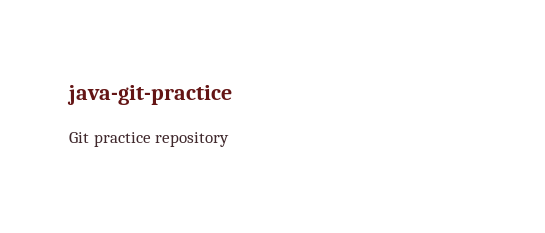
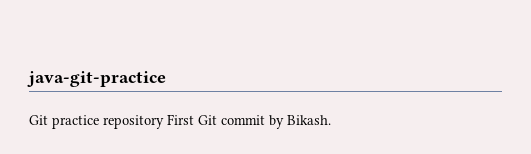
- Git practice repository
+ Git practice repository First Git commit by Bikash.

